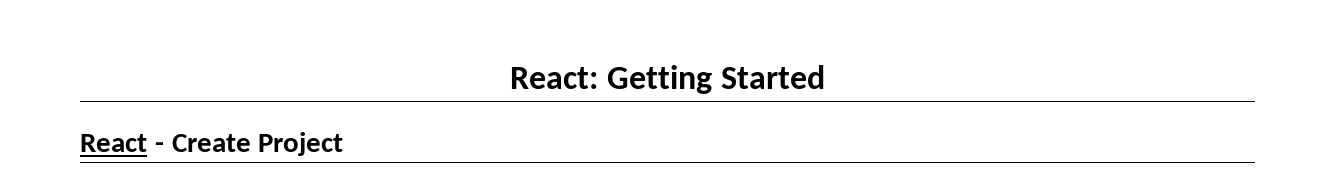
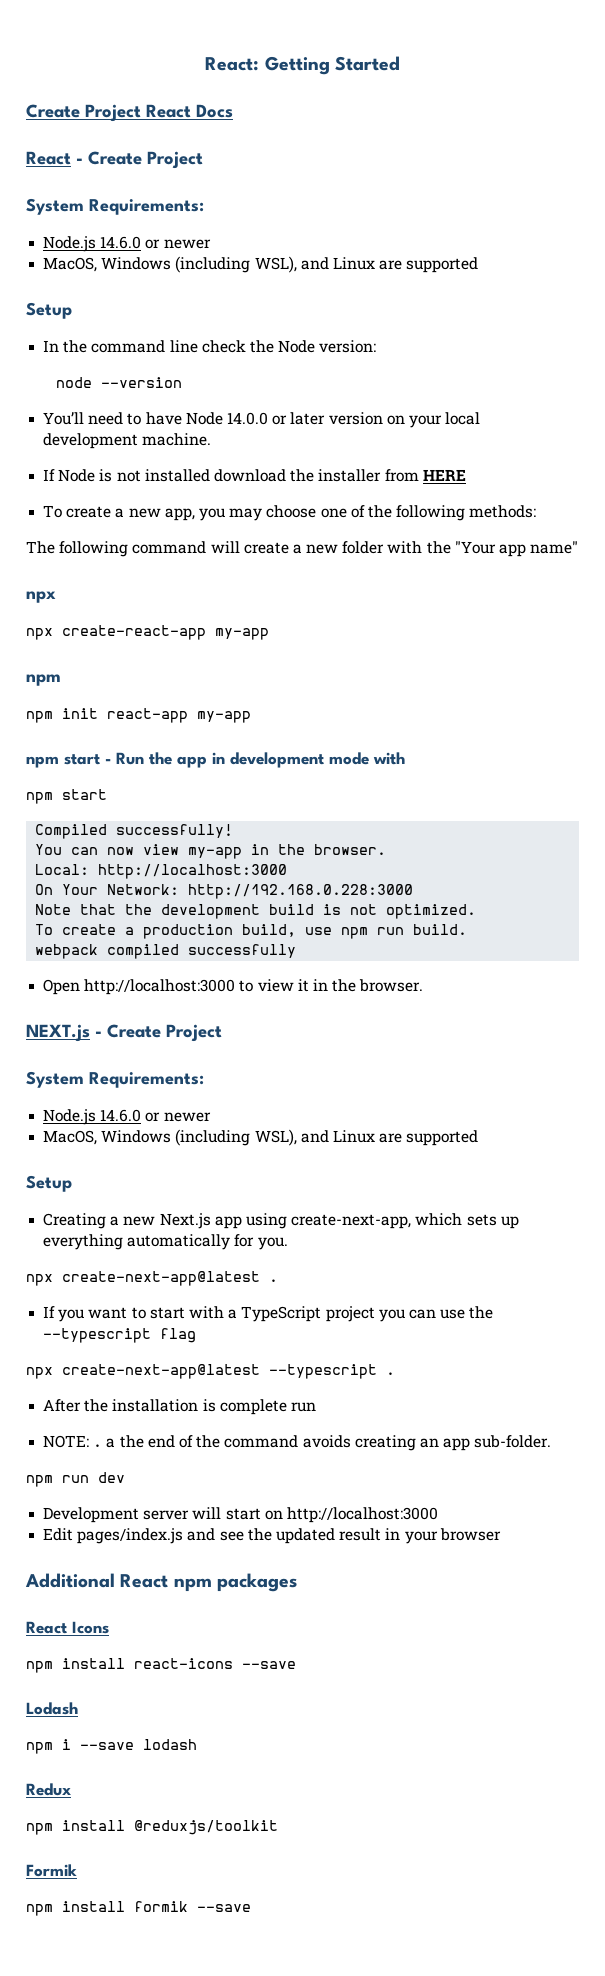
+ Create Project React Docs
  React - Create Project
+ System Requirements:
+ Node.js 14.6.0 or newer
+ MacOS, Windows (including WSL), and Linux are supported
+ Setup
+ In the command line check the Node version:
+ node --version
+ You’ll need to have Node 14.0.0 or later version on your local development machine.
+ If Node is not installed download the installer from HERE
+ To create a new app, you may choose one of the following methods:
+ The following command will create a new folder with the "Your app name"
+ npx
+ npx create-react-app my-app
+ npm
+ npm init react-app my-app
+ npm start - Run the app in development mode with
+ npm start
+ Compiled successfully!
+ You can now view my-app in the browser.
+ Local: http://localhost:3000
+ On Your Network: http://192.168.0.228:3000
+ Note that the development build is not optimized.
+ To create a production build, use npm run build.
+ webpack compiled successfully
+ Open http://localhost:3000 to view it in the browser.
+ NEXT.js - Create Project
+ System Requirements:
+ Node.js 14.6.0 or newer
+ MacOS, Windows (including WSL), and Linux are supported
+ Setup
+ Creating a new Next.js app using create-next-app, which sets up everything automatically for you.
+ npx create-next-app@latest .
+ If you want to start with a TypeScript project you can use the --typescript flag
+ npx create-next-app@latest --typescript .
+ After the installation is complete run
+ NOTE: . a the end of the command avoids creating an app sub-folder.
+ npm run dev
+ Development server will start on http://localhost:3000
+ Edit pages/index.js and see the updated result in your browser
+ Additional React npm packages
+ React Icons
+ npm install react-icons --save
+ Lodash
+ npm i --save lodash
+ Redux
+ npm install @reduxjs/toolkit
+ Formik
+ npm install formik --save

